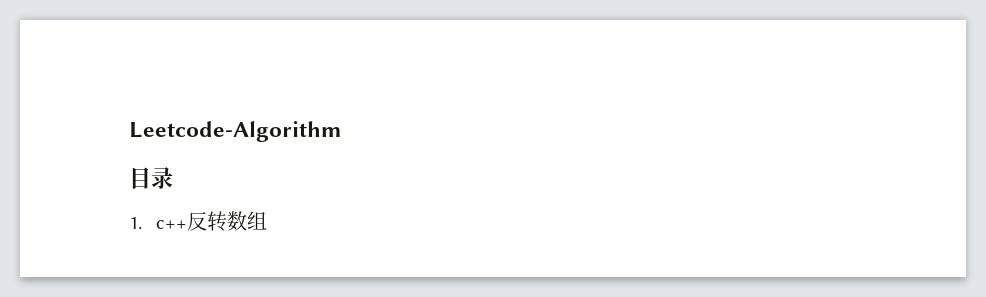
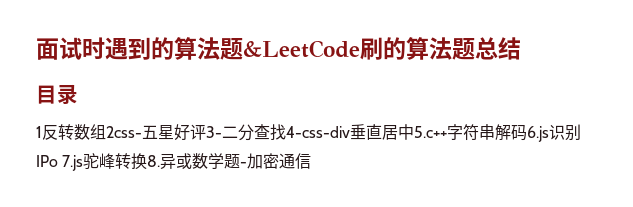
- Leetcode-Algorithm
+ 面试时遇到的算法题&LeetCode刷的算法题总结
  目录
- 1. c++反转数组
+ 1反转数组2css-五星好评3-二分查找4-css-div垂直居中5.c++字符串解码6.js识别IPo 7.js驼峰转换8.异或数学题-加密通信

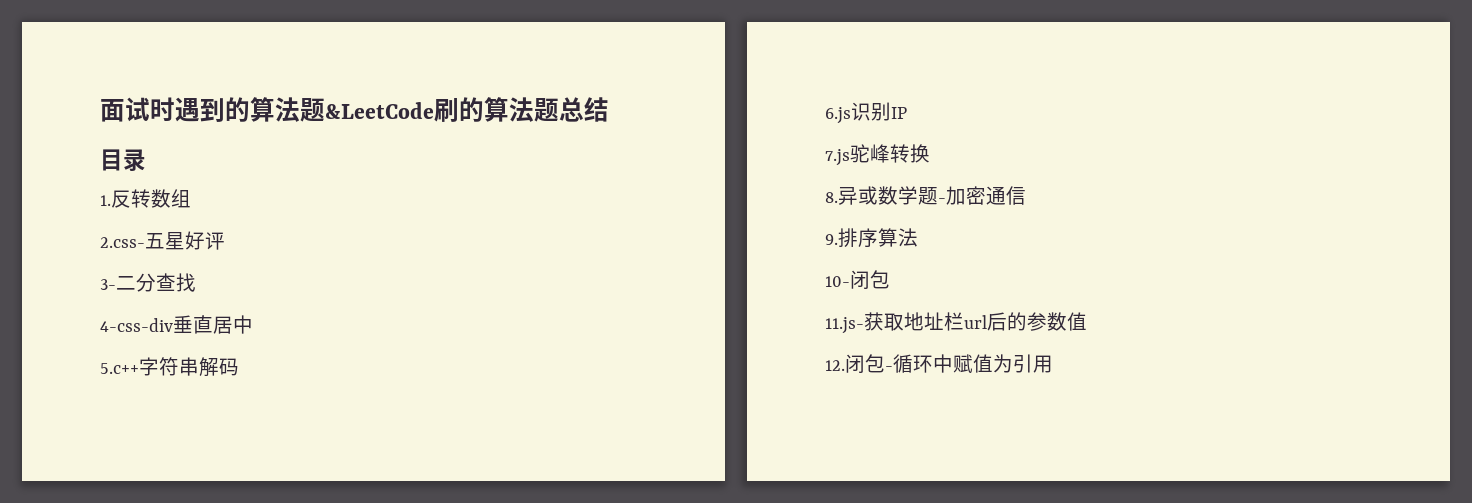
- 1反转数组2css-五星好评3-二分查找4-css-div垂直居中5.c++字符串解码6.js识别IPo 7.js驼峰转换8.异或数学题-加密通信
+ 1.反转数组
+ 2.css-五星好评
+ 3-二分查找
+ 4-css-div垂直居中
+ 5.c++字符串解码
+ 6.js识别IP
+ 7.js驼峰转换
+ 8.异或数学题-加密通信
+ 9.排序算法
+ 10-闭包
+ 11.js-获取地址栏url后的参数值
+ 12.闭包-循环中赋值为引用

